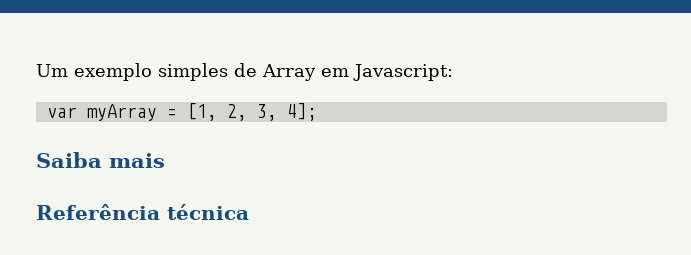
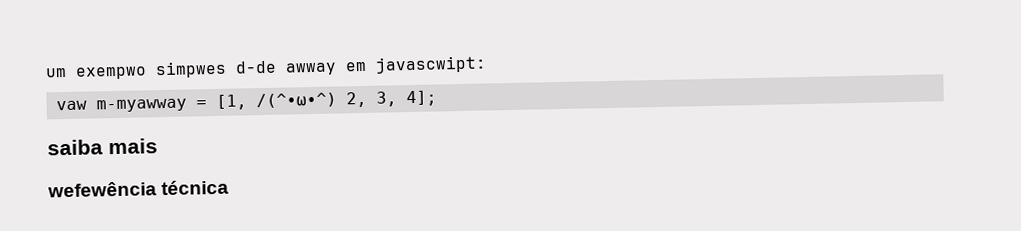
- Um exemplo simples de Array em Javascript:
- var myArray = [1, 2, 3, 4];
+ um exempwo simpwes d-de awway em javascwipt:
+ vaw m-myawway = [1, /(^•ω•^) 2, 3, 4];
- Saiba mais
+ saiba mais
- Referência técnica
+ wefewência técnica

